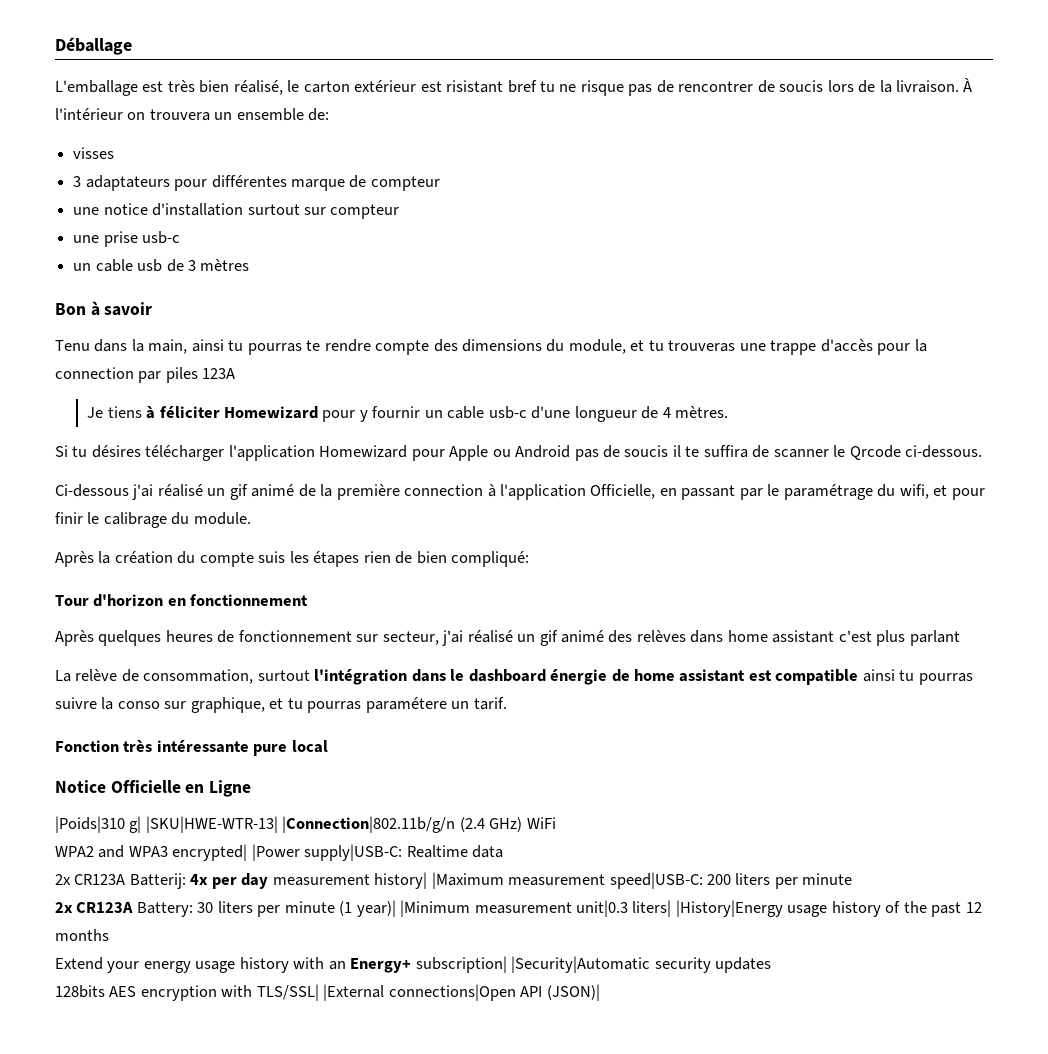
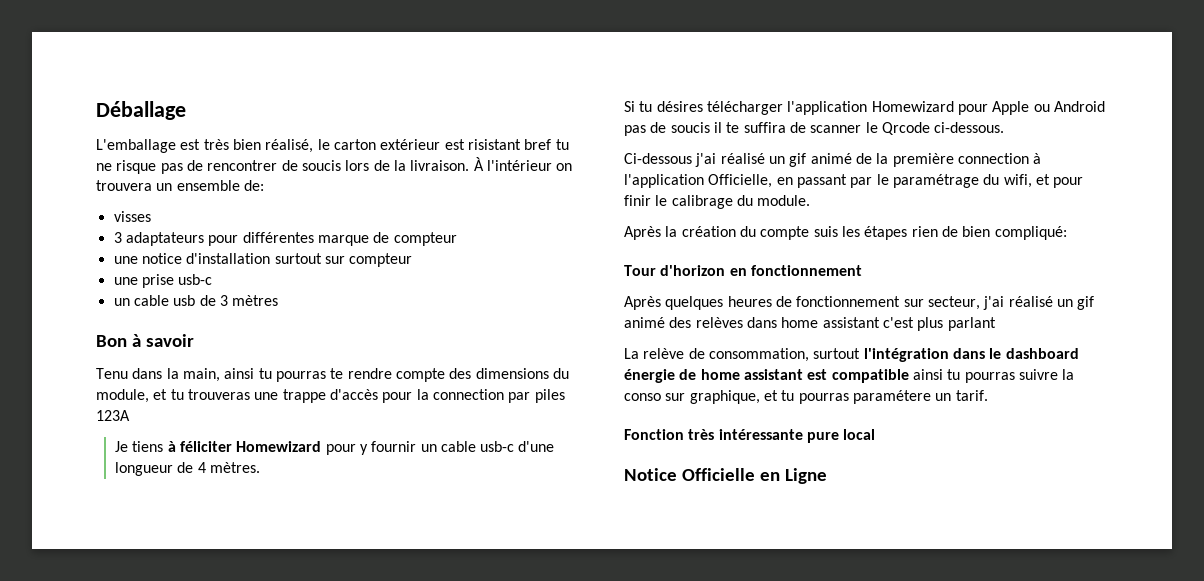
- |Poids|310 g| |SKU|HWE-WTR-13| |Connection|802.11b/g/n (2.4 GHz) WiFi
- WPA2 and WPA3 encrypted| |Power supply|USB-C: Realtime data
- 2x CR123A Batterij: 4x per day measurement history| |Maximum measurement speed|USB-C: 200 liters per minute
- 2x CR123A Battery: 30 liters per minute (1 year)| |Minimum measurement unit|0.3 liters| |History|Energy usage history of the past 12 months
- Extend your energy usage history with an Energy+ subscription| |Security|Automatic security updates
- 128bits AES encryption with TLS/SSL| |External connections|Open API (JSON)|

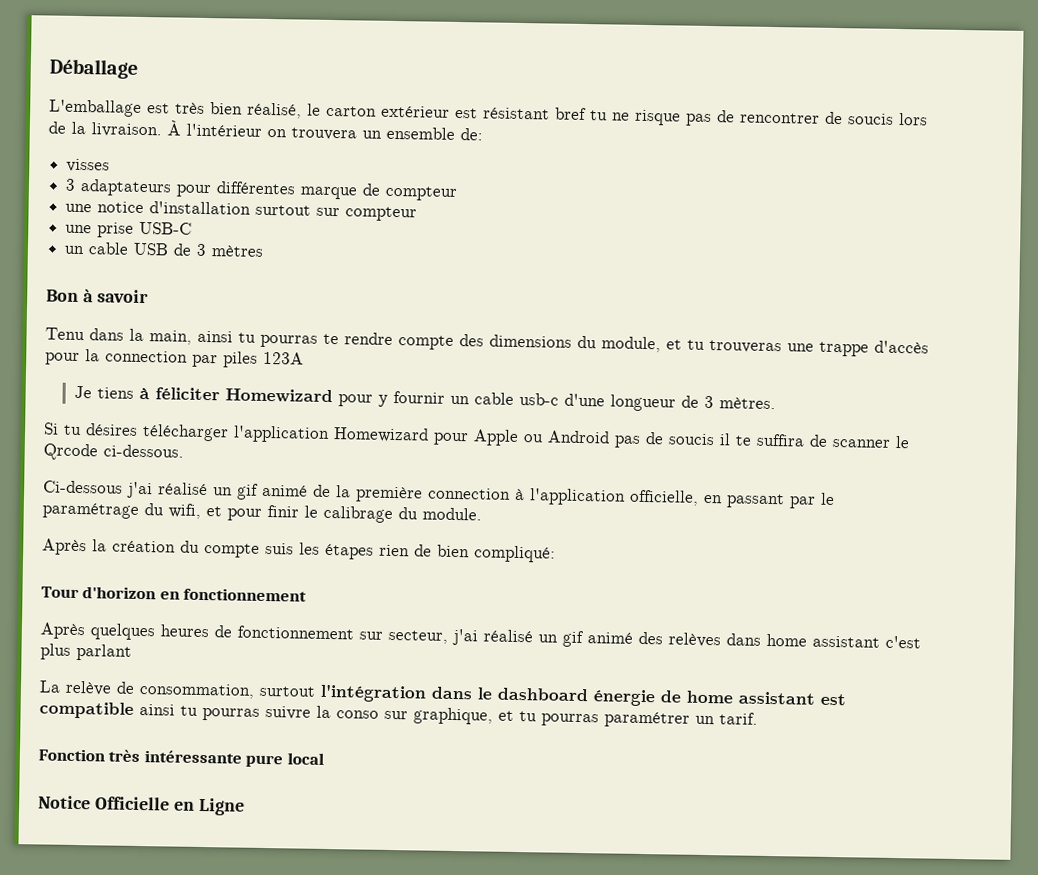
- L'emballage est très bien réalisé, le carton extérieur est risistant bref tu ne risque pas de rencontrer de soucis lors de la livraison.
+ L'emballage est très bien réalisé, le carton extérieur est résistant bref tu ne risque pas de rencontrer de soucis lors de la livraison.
- une prise usb-c
- un cable usb de 3 mètres
+ une prise USB-C
+ un cable USB de 3 mètres
- Je tiens à féliciter Homewizard pour y fournir un cable usb-c d'une longueur de 4 mètres.
+ Je tiens à féliciter Homewizard pour y fournir un cable usb-c d'une longueur de 3 mètres.
- Ci-dessous j'ai réalisé un gif animé de la première connection à l'application Officielle, en passant par le paramétrage du wifi, et pour finir le calibrage du module.
+ Ci-dessous j'ai réalisé un gif animé de la première connection à l'application officielle, en passant par le paramétrage du wifi, et pour finir le calibrage du module.
- La relève de consommation, surtout l'intégration dans le dashboard énergie de home assistant est compatible ainsi tu pourras suivre la conso sur graphique, et tu pourras paramétere un tarif.
+ La relève de consommation, surtout l'intégration dans le dashboard énergie de home assistant est compatible ainsi tu pourras suivre la conso sur graphique, et tu pourras paramétrer un tarif.

